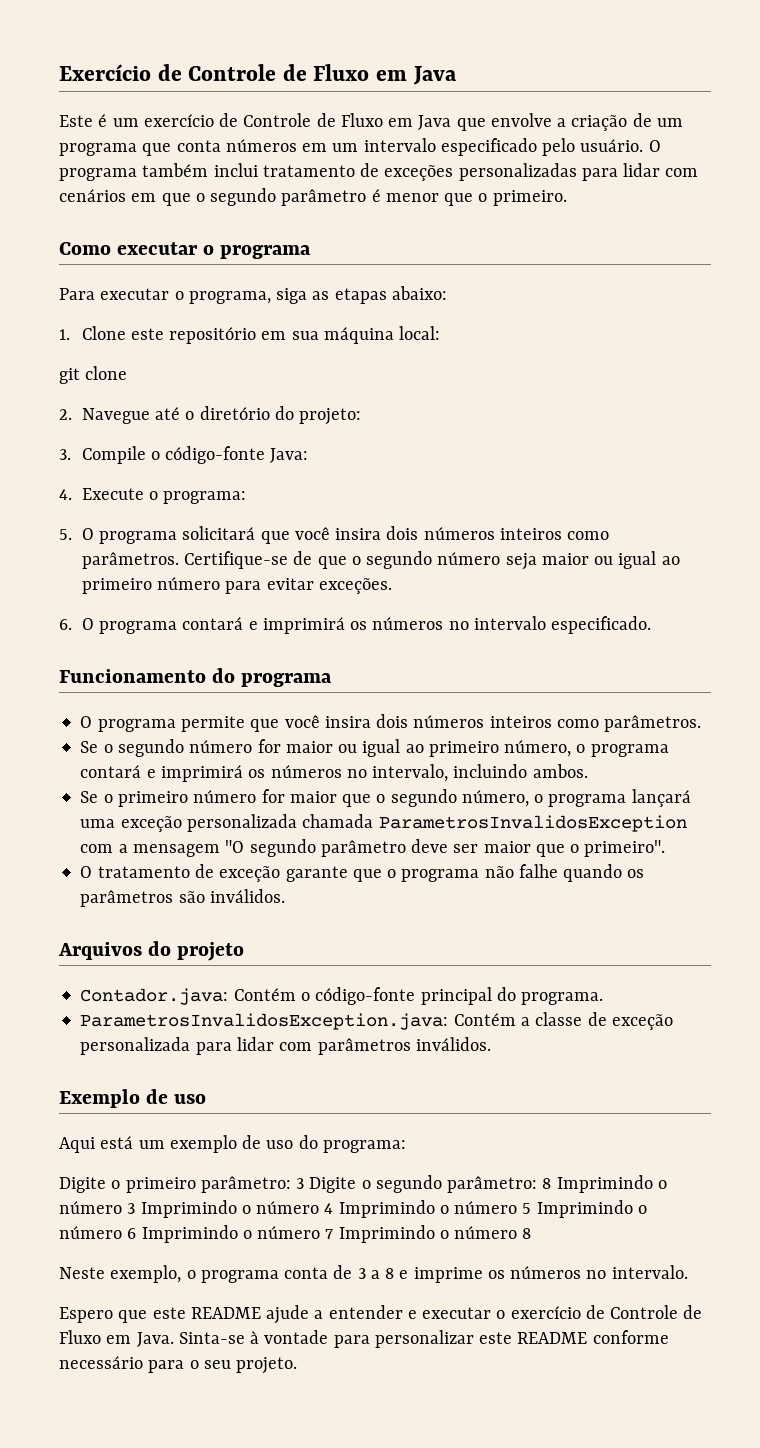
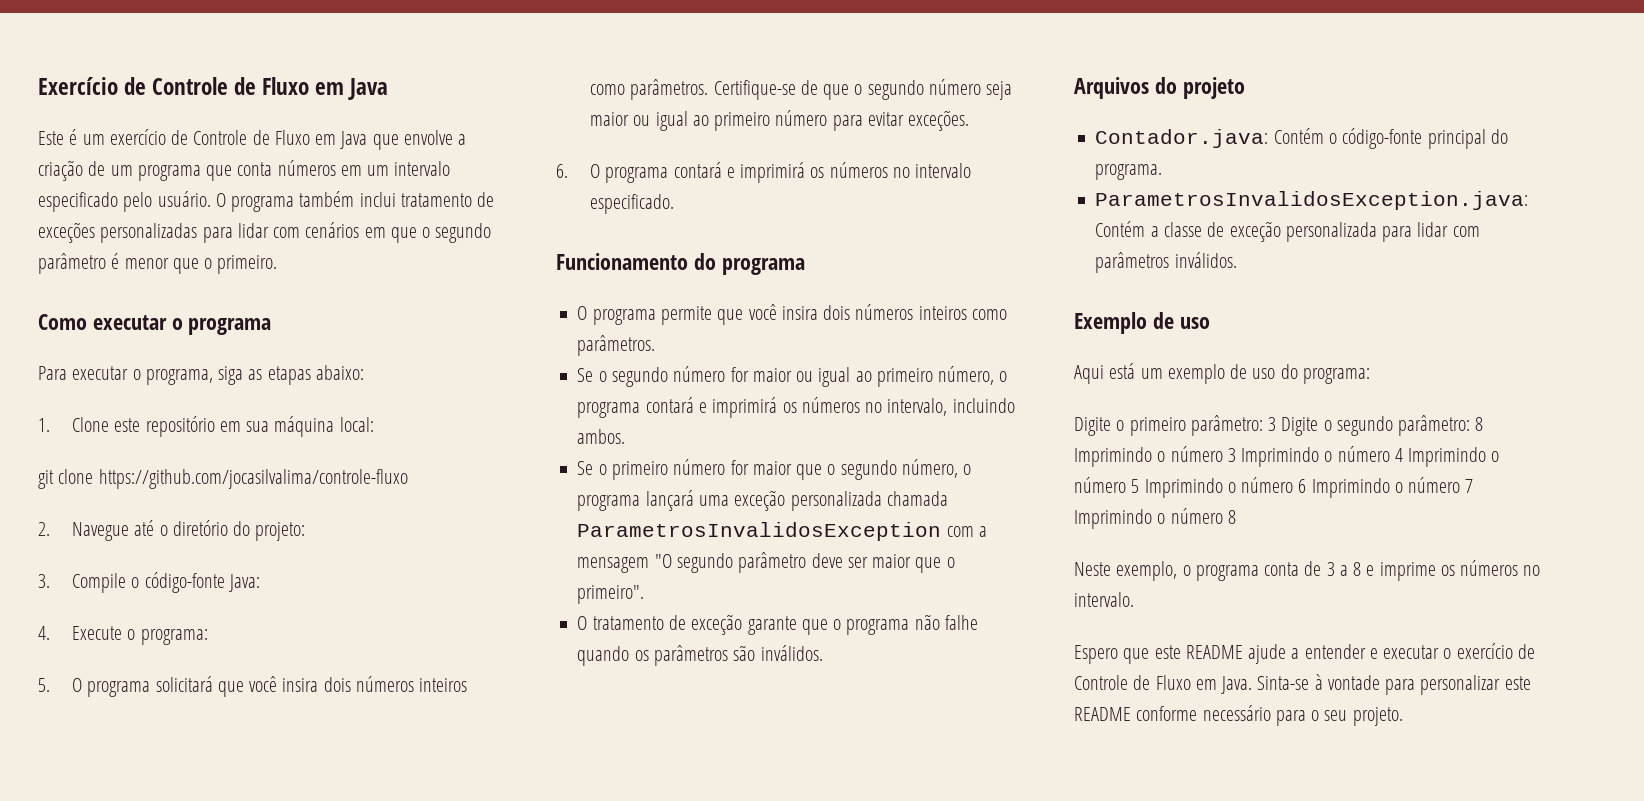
- git clone
+ git clone https://github.com/jocasilvalima/controle-fluxo

